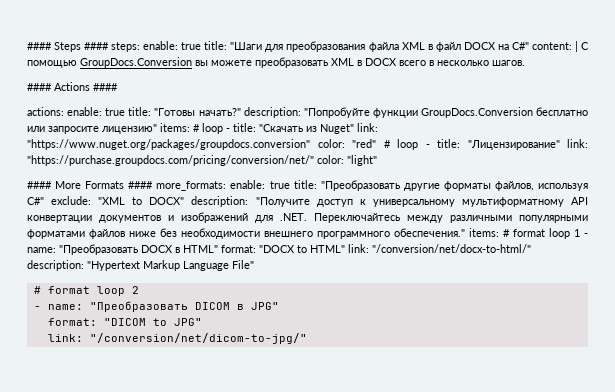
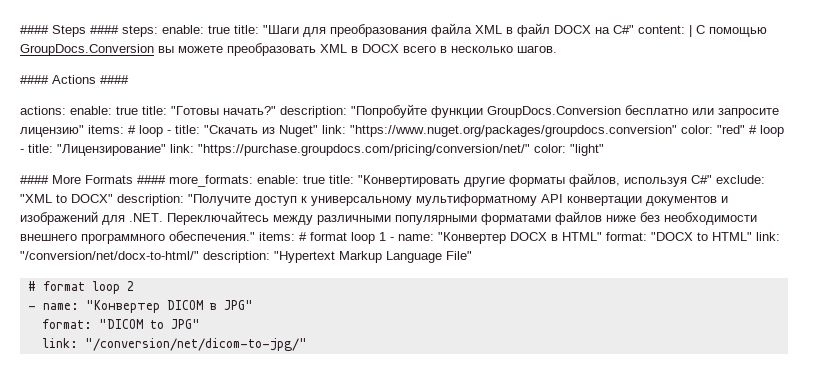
- "Преобразовать другие форматы файлов, используя C#" exclude:
+ "Конвертировать другие форматы файлов, используя C#" exclude:
- "Преобразовать DOCX в HTML" format:
+ "Конвертер DOCX в HTML" format:
- - name: "Преобразовать DICOM в JPG"
+ - name: "Конвертер DICOM в JPG"

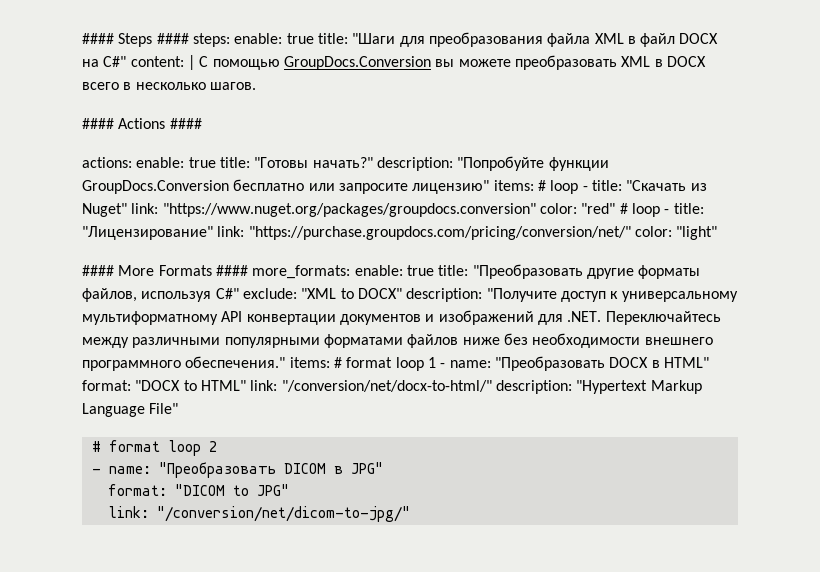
- "Конвертировать другие форматы файлов, используя C#" exclude:
+ "Преобразовать другие форматы файлов, используя C#" exclude:
- "Конвертер DOCX в HTML" format:
+ "Преобразовать DOCX в HTML" format:
- - name: "Конвертер DICOM в JPG"
+ - name: "Преобразовать DICOM в JPG"

